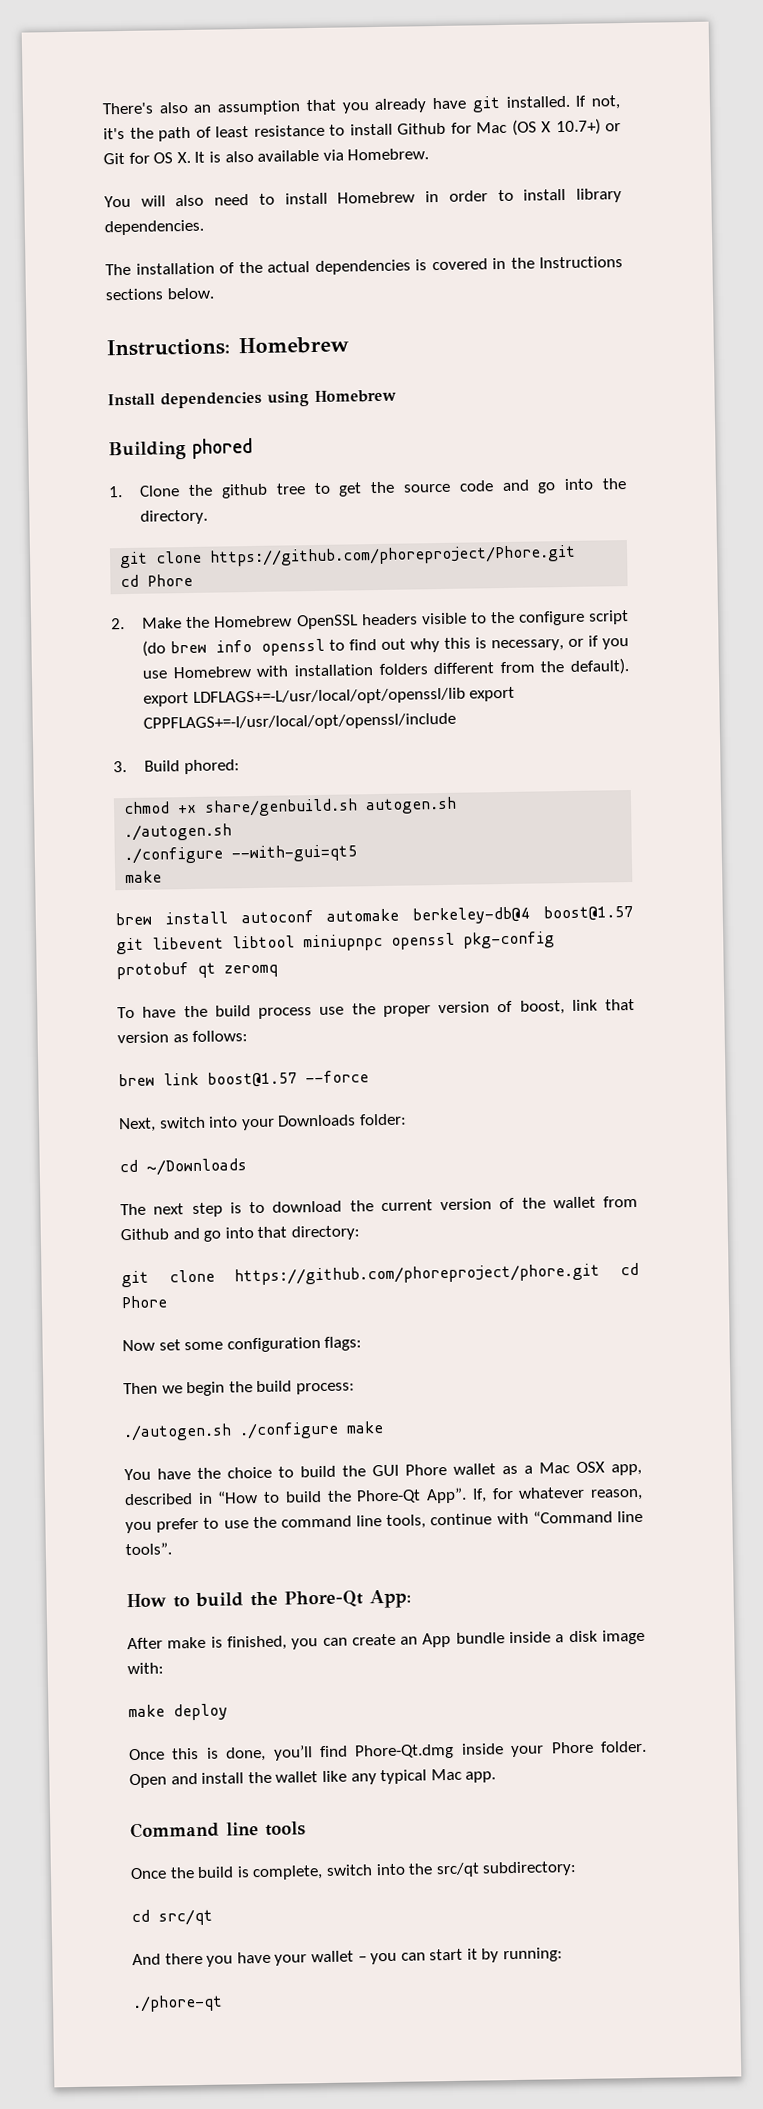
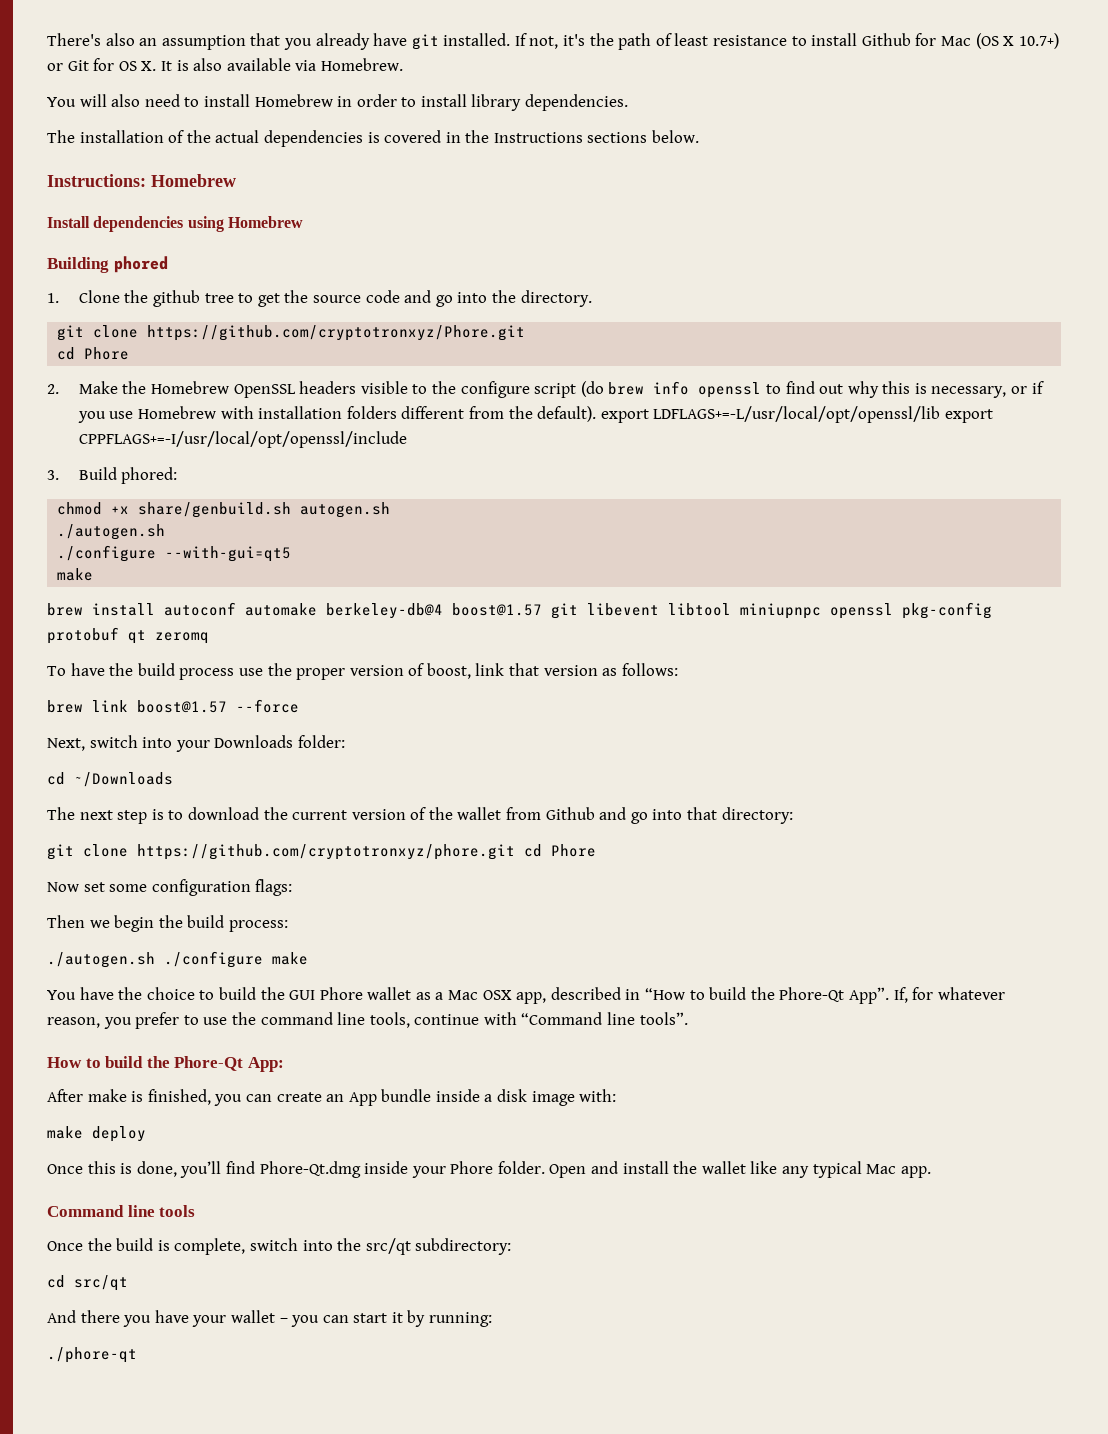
- git clone https://github.com/phoreproject/Phore.git
+ git clone https://github.com/cryptotronxyz/Phore.git
- git clone https://github.com/phoreproject/phore.git cd Phore
+ git clone https://github.com/cryptotronxyz/phore.git cd Phore

